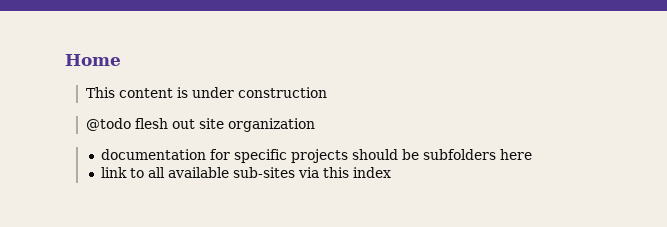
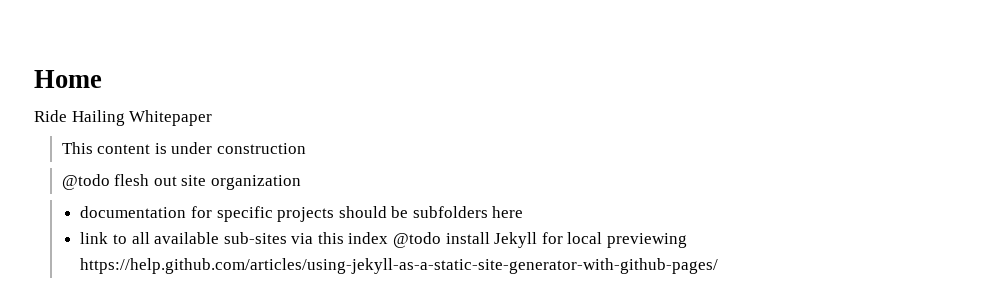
+ Ride Hailing Whitepaper
- link to all available sub-sites via this index
+ link to all available sub-sites via this index @todo install Jekyll for local previewing https://help.github.com/articles/using-jekyll-as-a-static-site-generator-with-github-pages/

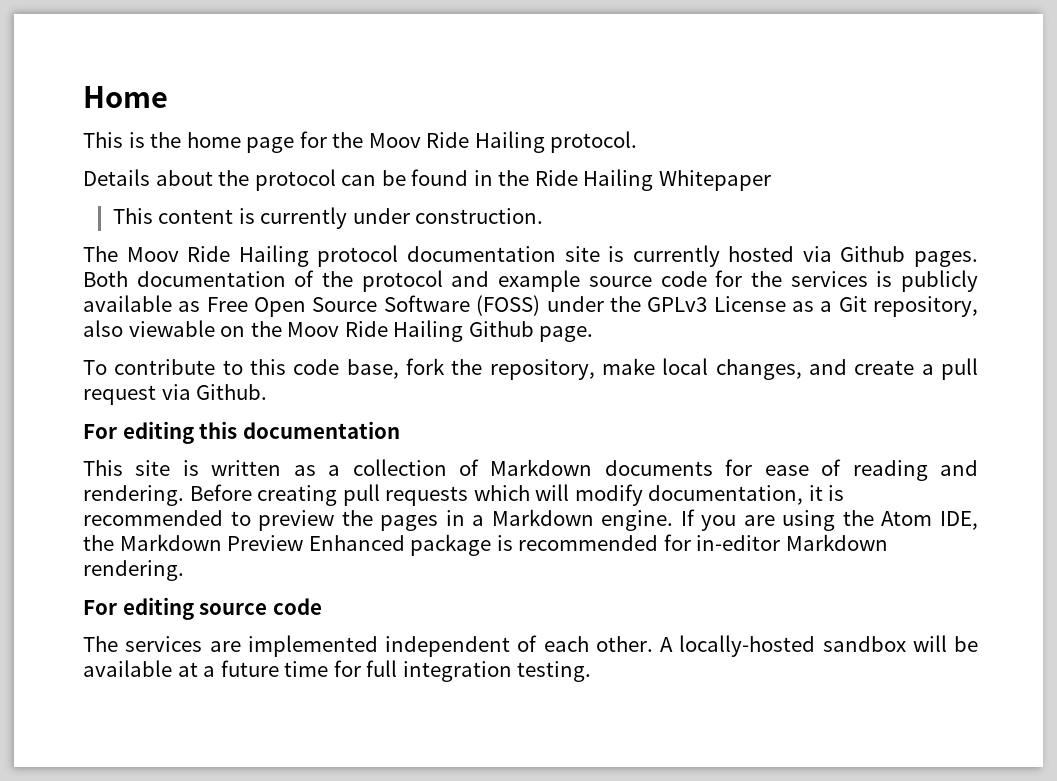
- Ride Hailing Whitepaper
+ This is the home page for the Moov Ride Hailing protocol.
+ Details about the protocol can be found in the Ride Hailing Whitepaper
- This content is under construction
- @todo flesh out site organization
- documentation for specific projects should be subfolders here
- link to all available sub-sites via this index @todo install Jekyll for local previewing https://help.github.com/articles/using-jekyll-as-a-static-site-generator-with-github-pages/
+ This content is currently under construction.
+ The Moov Ride Hailing protocol documentation site is currently hosted via Github pages. Both documentation of the protocol and example source code for the services is publicly available as Free Open Source Software (FOSS) under the GPLv3 License as a Git repository, also viewable on the Moov Ride Hailing Github page.
+ To contribute to this code base, fork the repository, make local changes, and create a pull request via Github.
+ For editing this documentation
+ This site is written as a collection of Markdown documents for ease of reading and rendering. Before creating pull requests which will modify documentation, it is recommended to preview the pages in a Markdown engine. If you are using the Atom IDE, the Markdown Preview Enhanced package is recommended for in-editor Markdown rendering.
+ For editing source code
+ The services are implemented independent of each other. A locally-hosted sandbox will be available at a future time for full integration testing.

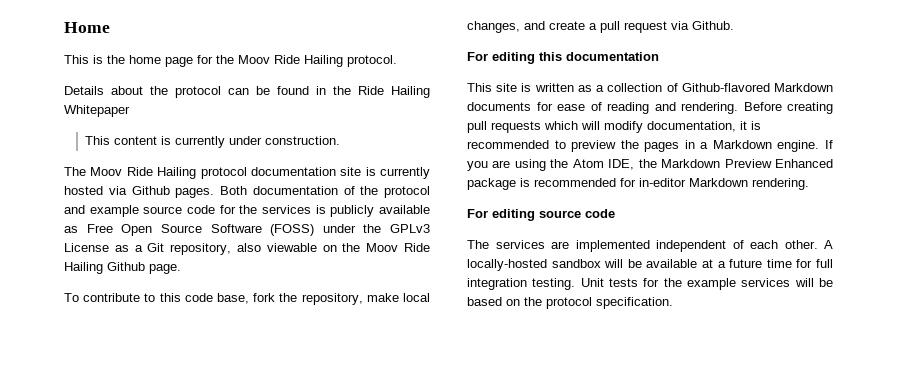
- This site is written as a collection of Markdown documents for ease of reading and rendering.
+ This site is written as a collection of Github-flavored Markdown documents for ease of reading and rendering.
+ Unit tests for the example services will be based on the protocol specification.

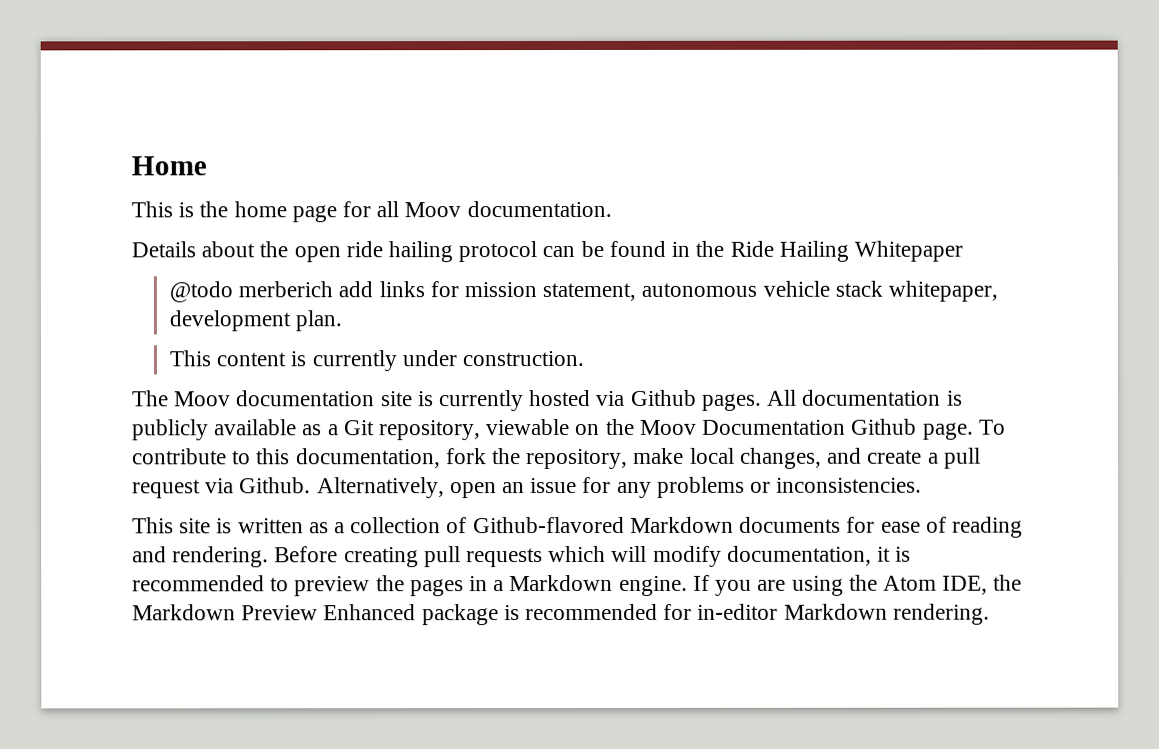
- This is the home page for the Moov Ride Hailing protocol.
+ This is the home page for all Moov documentation.
- Details about the protocol can be found in the Ride Hailing Whitepaper
+ Details about the open ride hailing protocol can be found in the Ride Hailing Whitepaper
+ @todo merberich add links for mission statement, autonomous vehicle stack whitepaper, development plan.
- The Moov Ride Hailing protocol documentation site is currently hosted via Github pages.
+ The Moov documentation site is currently hosted via Github pages.
- Both documentation of the protocol and example source code for the services is publicly available as Free Open Source Software (FOSS) under the GPLv3 License as a Git repository, also viewable on the Moov Ride Hailing Github page.
- To contribute to this code base, fork the repository, make local changes, and create a pull request via Github.
- For editing this documentation
+ All documentation is publicly available as a Git repository, viewable on the Moov Documentation Github page. To contribute to this documentation, fork the repository, make local changes, and create a pull request via Github. Alternatively, open an issue for any problems or inconsistencies.
- For editing source code
- The services are implemented independent of each other. A locally-hosted sandbox will be available at a future time for full integration testing. Unit tests for the example services will be based on the protocol specification.

